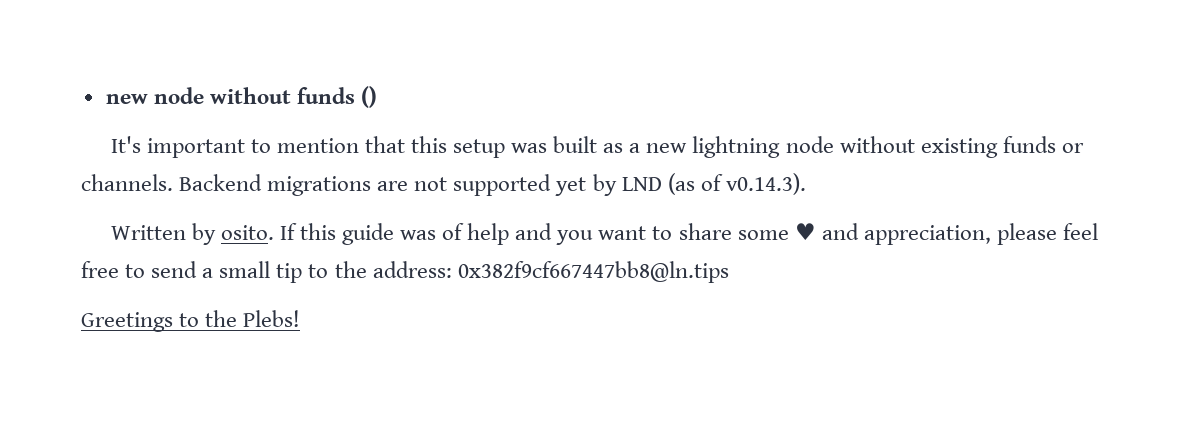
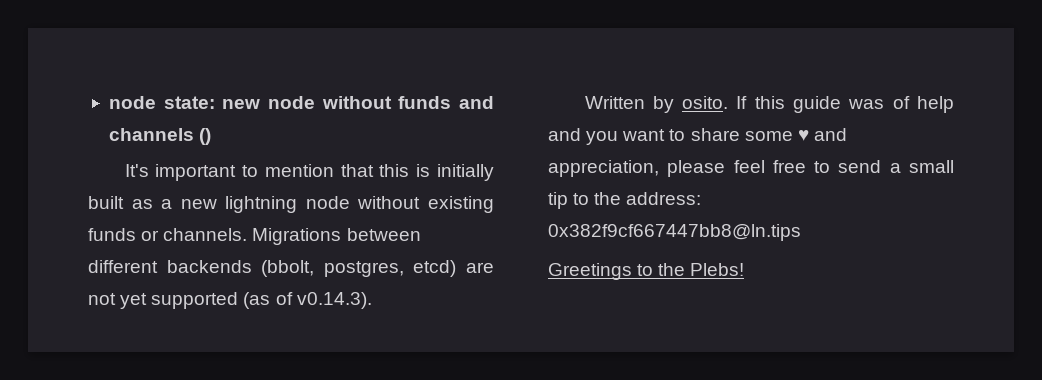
- new node without funds ()
+ node state: new node without funds and channels ()
- It's important to mention that this setup was built as a new lightning node without existing funds or channels.
+ It's important to mention that this is initially built as a new lightning node without existing funds or channels.
- Backend migrations are not supported yet by LND (as of v0.14.3).
+ Migrations between different backends (bbolt, postgres, etcd) are not yet supported (as of v0.14.3).

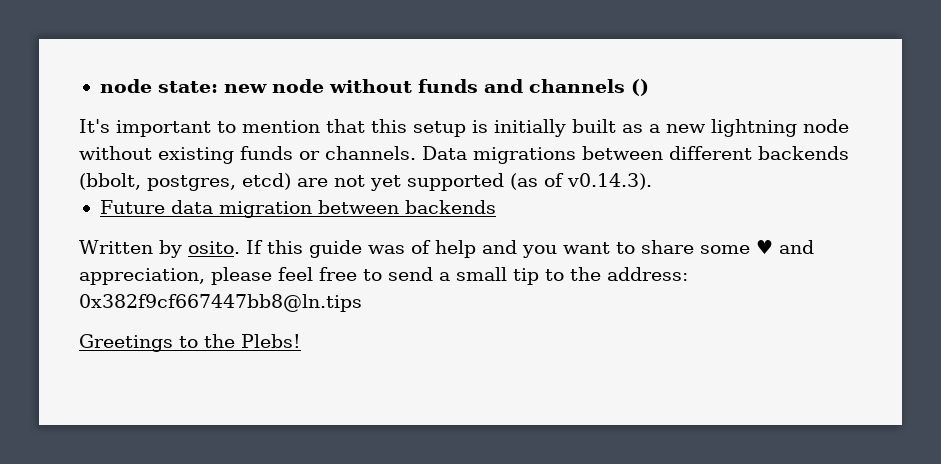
- It's important to mention that this is initially built as a new lightning node without existing funds or channels.
+ It's important to mention that this setup is initially built as a new lightning node without existing funds or channels.
- Migrations between different backends (bbolt, postgres, etcd) are not yet supported (as of v0.14.3).
+ Data migrations between different backends (bbolt, postgres, etcd) are not yet supported (as of v0.14.3).
+ Future data migration between backends

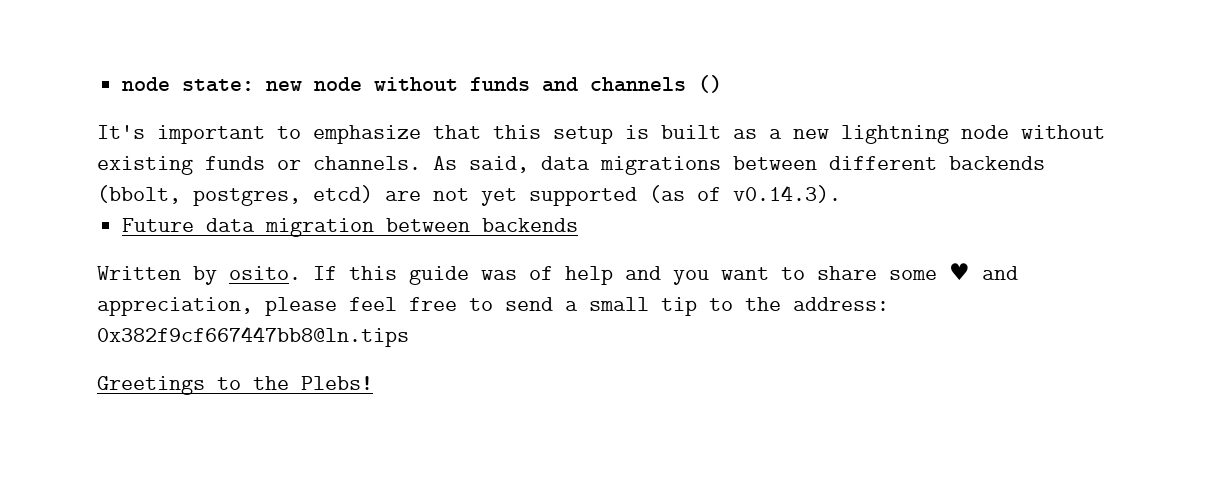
- It's important to mention that this setup is initially built as a new lightning node without existing funds or channels.
+ It's important to emphasize that this setup is built as a new lightning node without existing funds or channels.
- Data migrations between different backends (bbolt, postgres, etcd) are not yet supported (as of v0.14.3).
+ As said, data migrations between different backends (bbolt, postgres, etcd) are not yet supported (as of v0.14.3).

